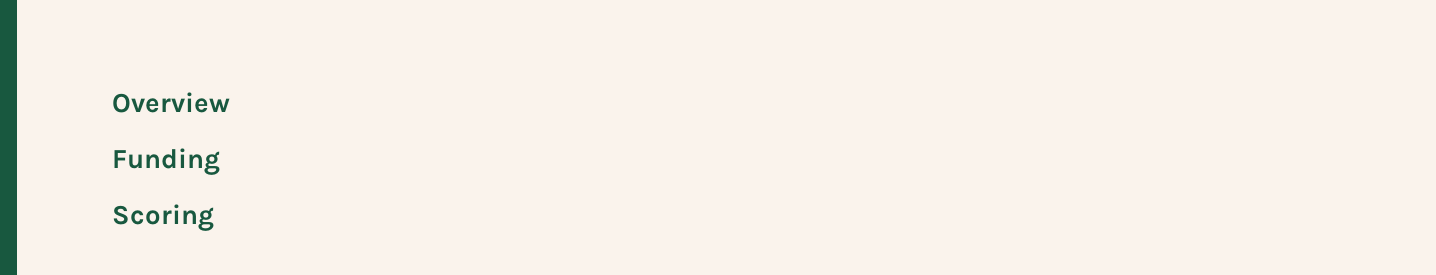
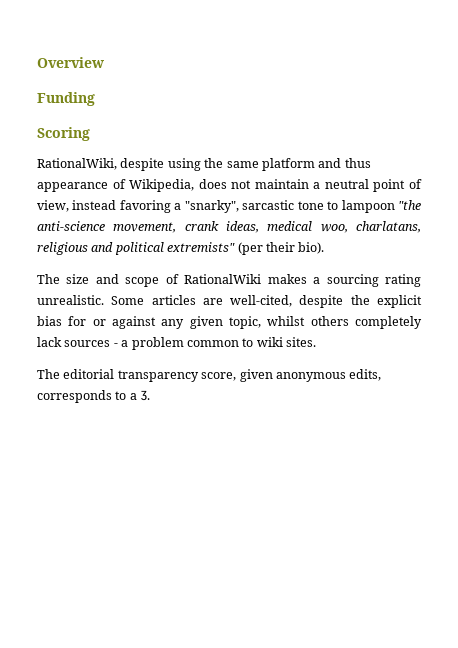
+ RationalWiki, despite using the same platform and thus appearance of Wikipedia, does not maintain a neutral point of view, instead favoring a "snarky", sarcastic tone to lampoon "the anti-science movement, crank ideas, medical woo, charlatans, religious and political extremists" (per their bio).
+ The size and scope of RationalWiki makes a sourcing rating unrealistic. Some articles are well-cited, despite the explicit bias for or against any given topic, whilst others completely lack sources - a problem common to wiki sites.
+ The editorial transparency score, given anonymous edits, corresponds to a 3.

